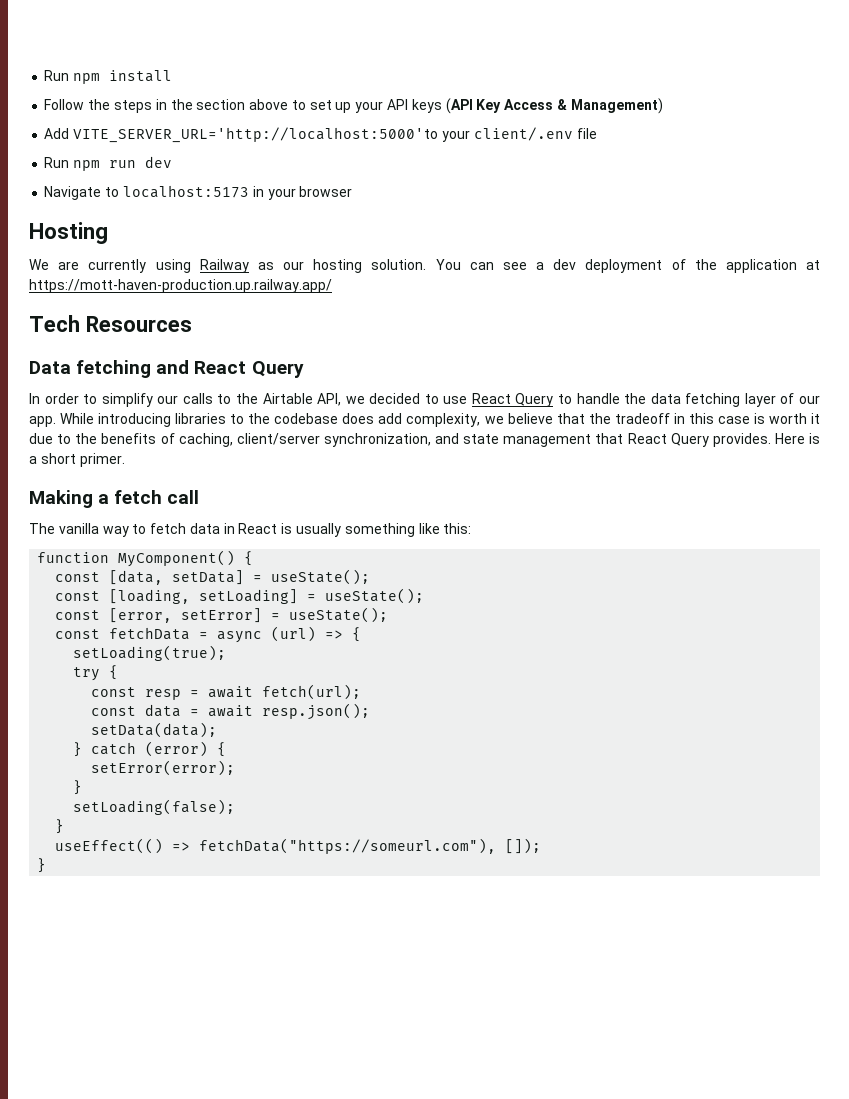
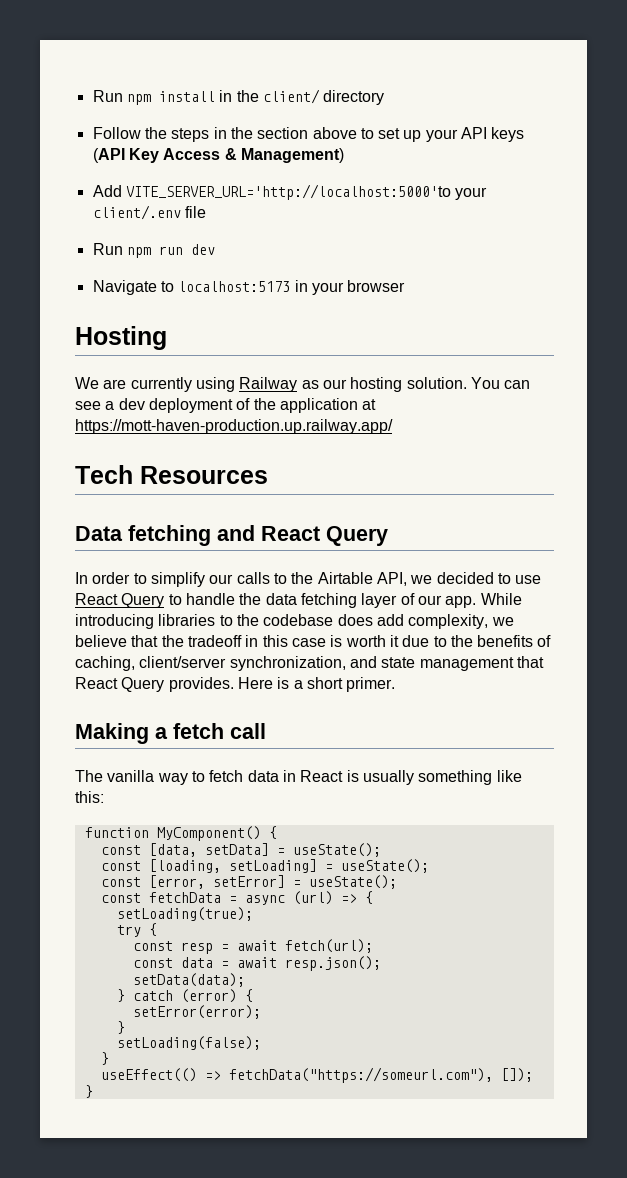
- Run npm install
+ Run npm install in the client/ directory

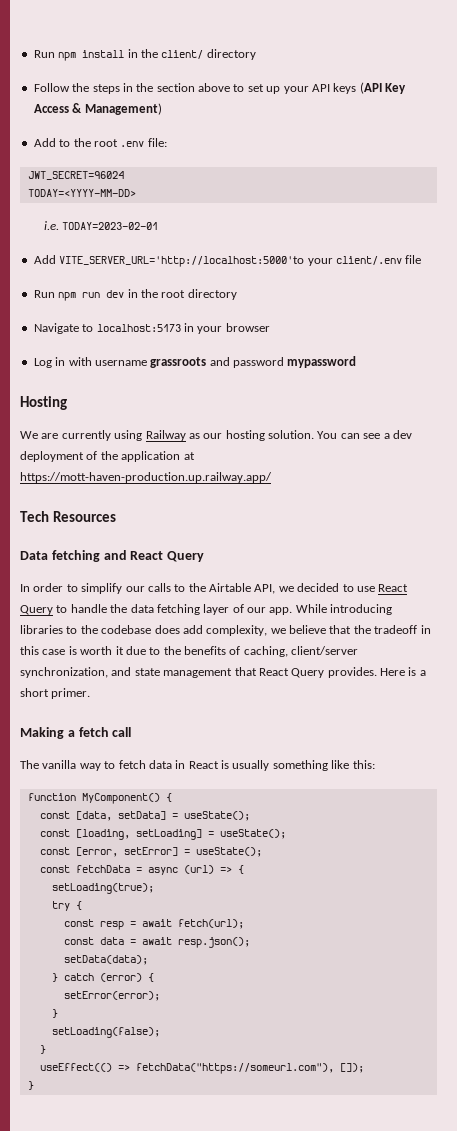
+ Add to the root .env file:
+ JWT_SECRET=96024
+ TODAY=<YYYY-MM-DD>
+ i.e. TODAY=2023-02-01
- Run npm run dev
+ Run npm run dev in the root directory
+ Log in with username grassroots and password mypassword

